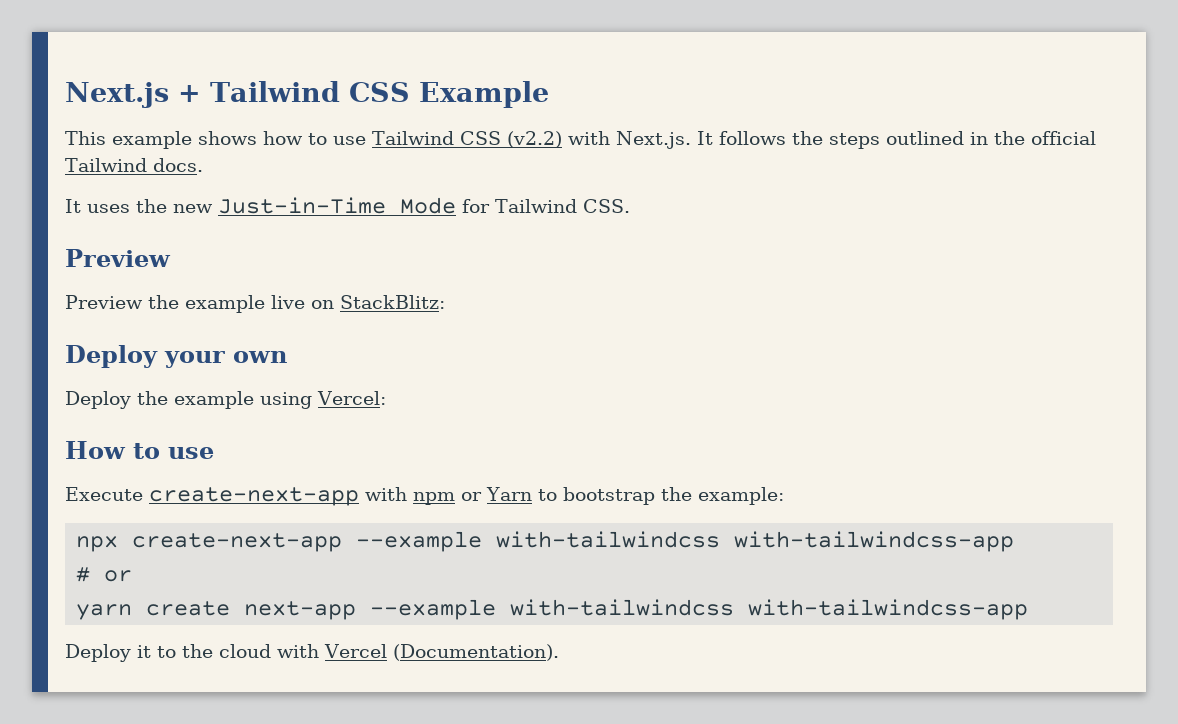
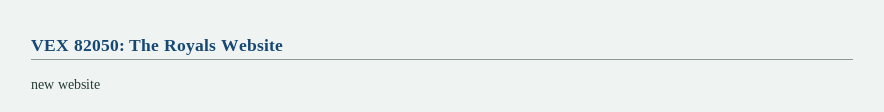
- Next.js + Tailwind CSS Example
- This example shows how to use Tailwind CSS (v2.2) with Next.js. It follows the steps outlined in the official Tailwind docs.
- It uses the new Just-in-Time Mode for Tailwind CSS.
- Preview
- Preview the example live on StackBlitz:
- Deploy your own
- Deploy the example using Vercel:
- How to use
- Execute create-next-app with npm or Yarn to bootstrap the example:
- npx create-next-app --example with-tailwindcss with-tailwindcss-app
- # or
- yarn create next-app --example with-tailwindcss with-tailwindcss-app
- Deploy it to the cloud with Vercel (Documentation).
+ VEX 82050: The Royals Website
+ new website

